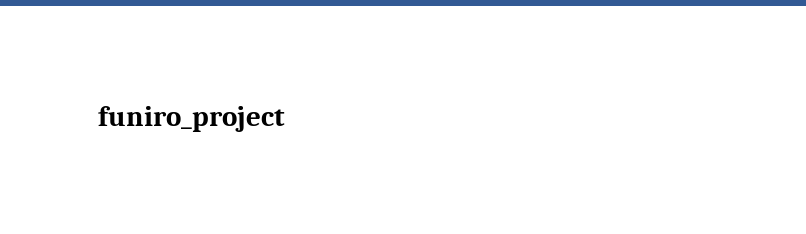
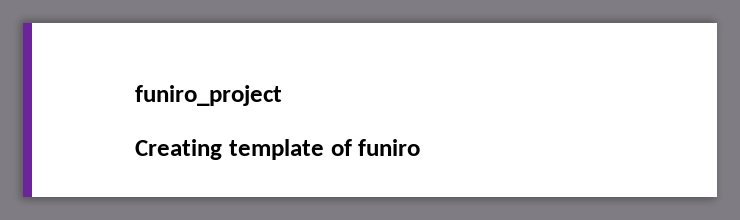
+ Creating template of funiro

